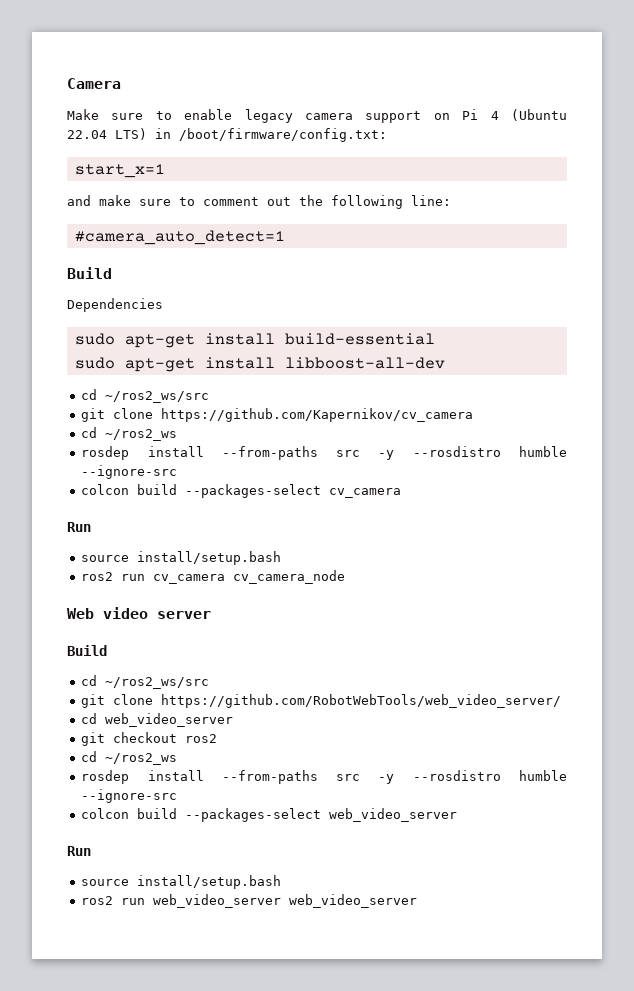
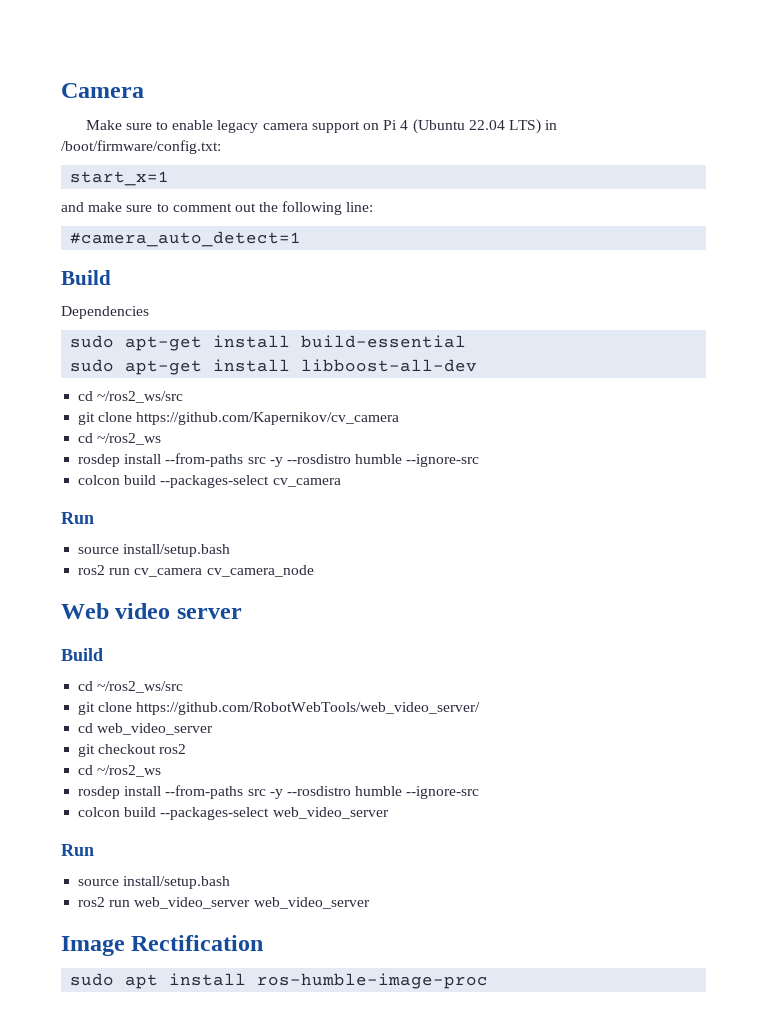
+ Image Rectification
+ sudo apt install ros-humble-image-proc

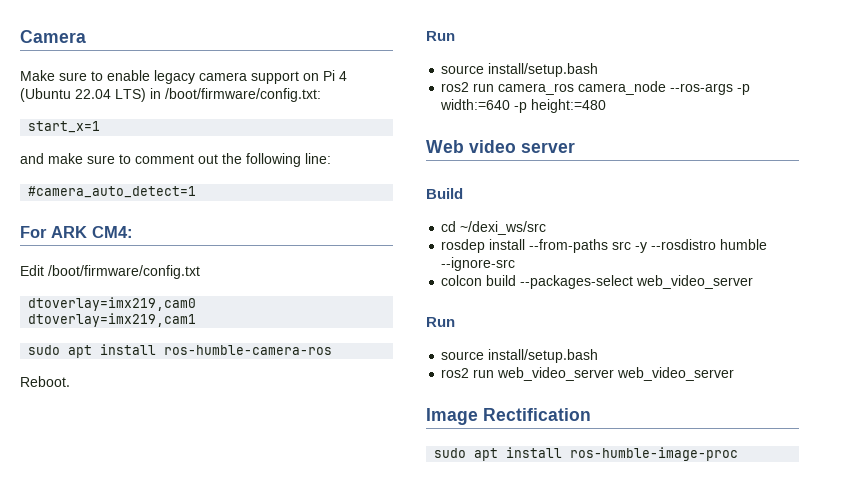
  #camera_auto_detect=1
- Build
- Dependencies
- sudo apt-get install build-essential
- sudo apt-get install libboost-all-dev
- cd ~/ros2_ws/src
- git clone https://github.com/Kapernikov/cv_camera
- cd ~/ros2_ws
- rosdep install --from-paths src -y --rosdistro humble --ignore-src
- colcon build --packages-select cv_camera
+ For ARK CM4:
+ Edit /boot/firmware/config.txt
+ dtoverlay=imx219,cam0
+ dtoverlay=imx219,cam1
+ sudo apt install ros-humble-camera-ros
+ Reboot.
  Run
  source install/setup.bash
- ros2 run cv_camera cv_camera_node
+ ros2 run camera_ros camera_node --ros-args -p width:=640 -p height:=480
  Web video server
  Build
- cd ~/ros2_ws/src
- git clone https://github.com/RobotWebTools/web_video_server/
- cd web_video_server
- git checkout ros2
- cd ~/ros2_ws
+ cd ~/dexi_ws/src

